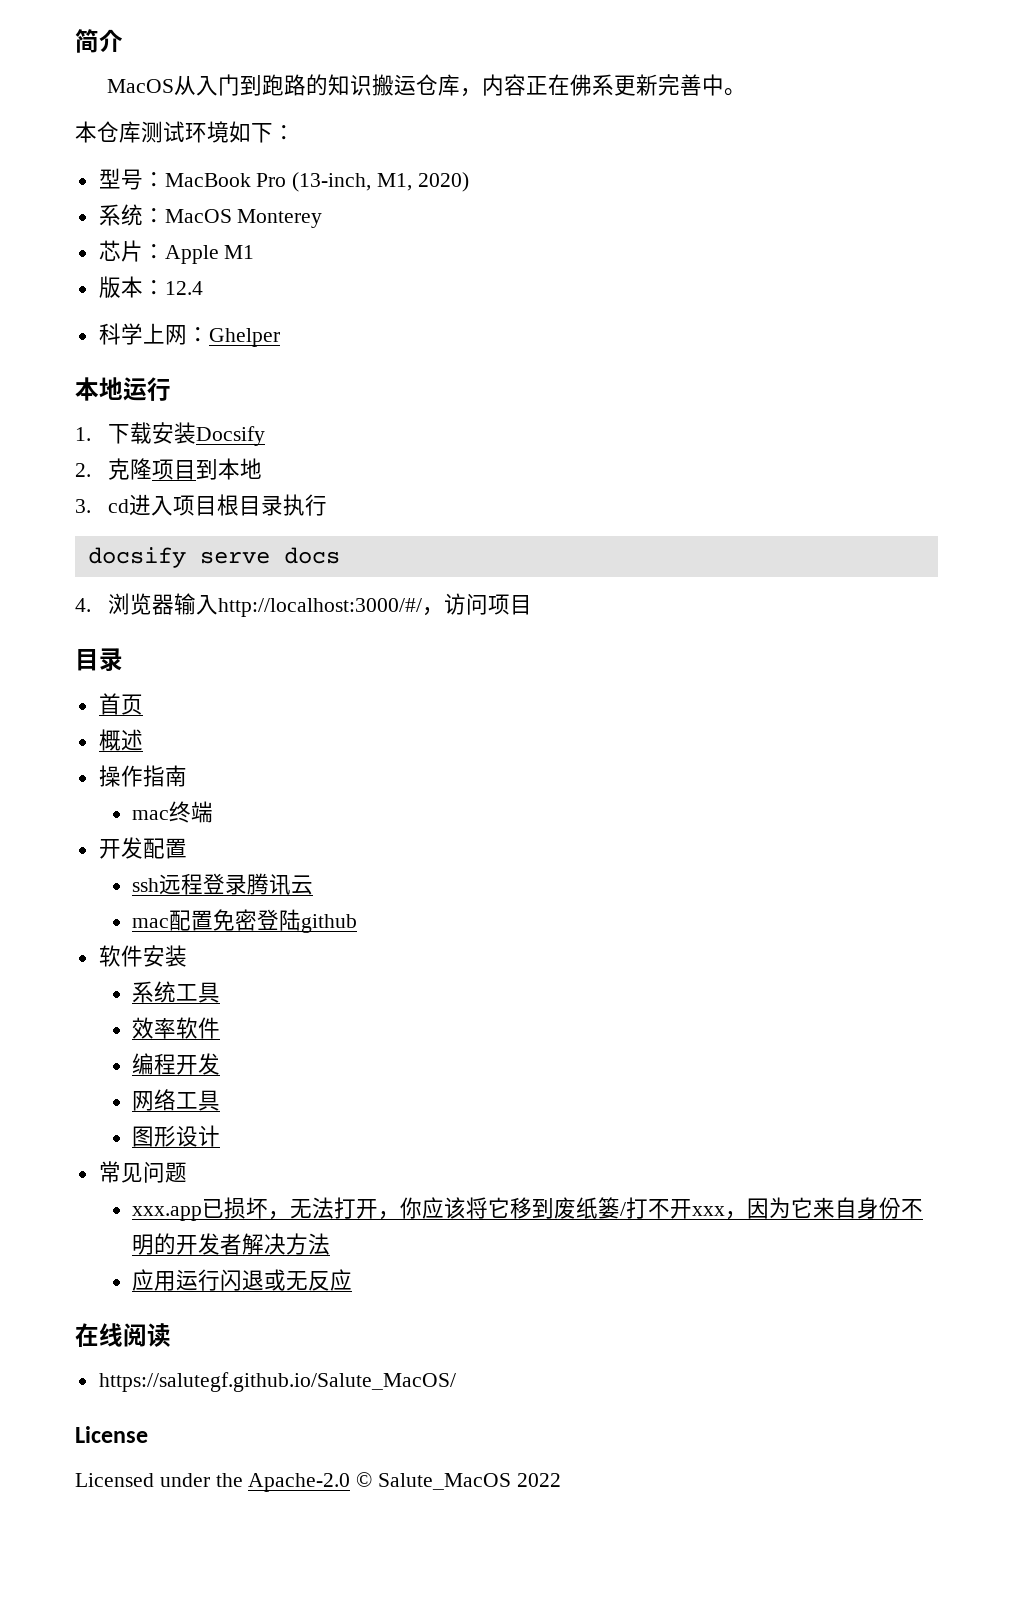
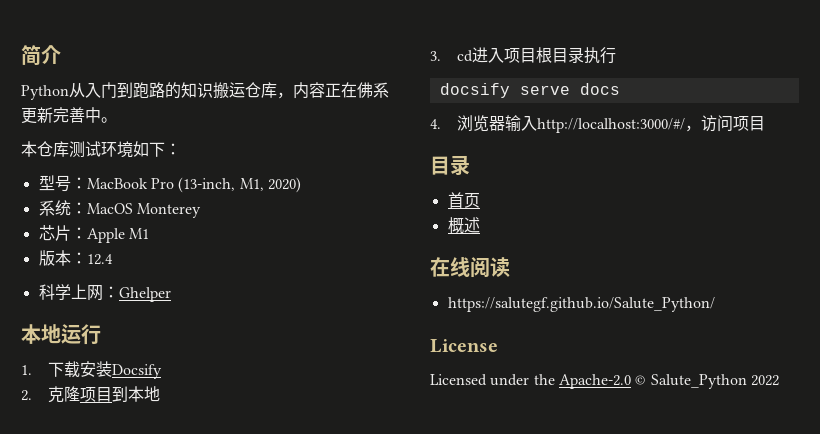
- MacOS从入门到跑路的知识搬运仓库，内容正在佛系更新完善中。
+ Python从入门到跑路的知识搬运仓库，内容正在佛系更新完善中。
- 操作指南
- mac终端
- 开发配置
- ssh远程登录腾讯云
- mac配置免密登陆github
- 软件安装
- 系统工具
- 效率软件
- 编程开发
- 网络工具
- 图形设计
- 常见问题
- xxx.app已损坏，无法打开，你应该将它移到废纸篓/打不开xxx，因为它来自身份不明的开发者解决方法
- 应用运行闪退或无反应
- https://salutegf.github.io/Salute_MacOS/
+ https://salutegf.github.io/Salute_Python/
- Licensed under the Apache-2.0 © Salute_MacOS 2022
+ Licensed under the Apache-2.0 © Salute_Python 2022

